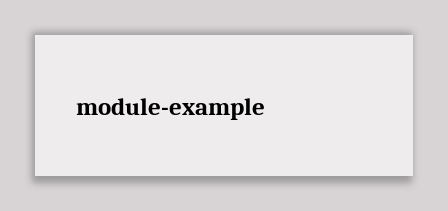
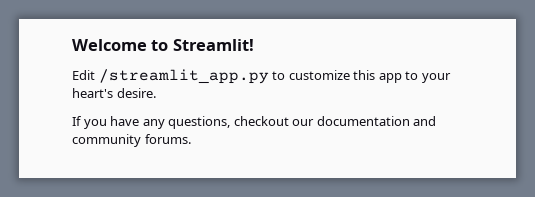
- module-example
+ Welcome to Streamlit!
+ Edit /streamlit_app.py to customize this app to your heart's desire.
+ If you have any questions, checkout our documentation and community forums.

